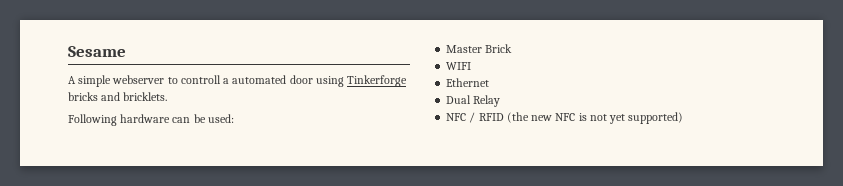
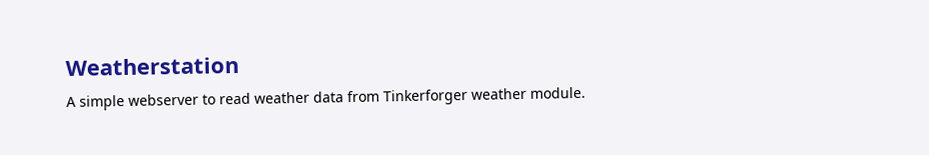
- Sesame
+ Weatherstation
- A simple webserver to controll a automated door using Tinkerforge bricks and bricklets.
- Following hardware can be used:
- Master Brick
- WIFI
- Ethernet
- Dual Relay
- NFC / RFID (the new NFC is not yet supported)
+ A simple webserver to read weather data from Tinkerforger weather module.

